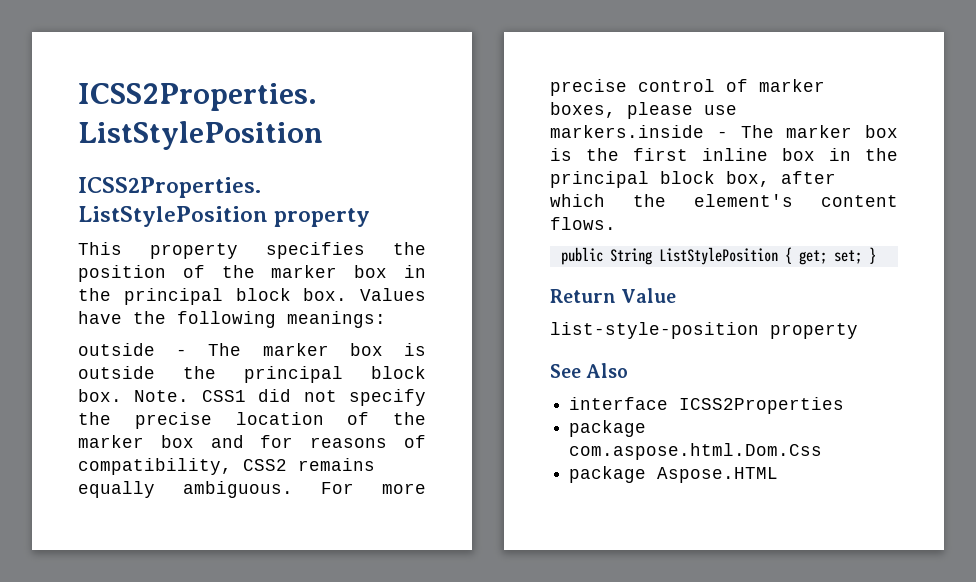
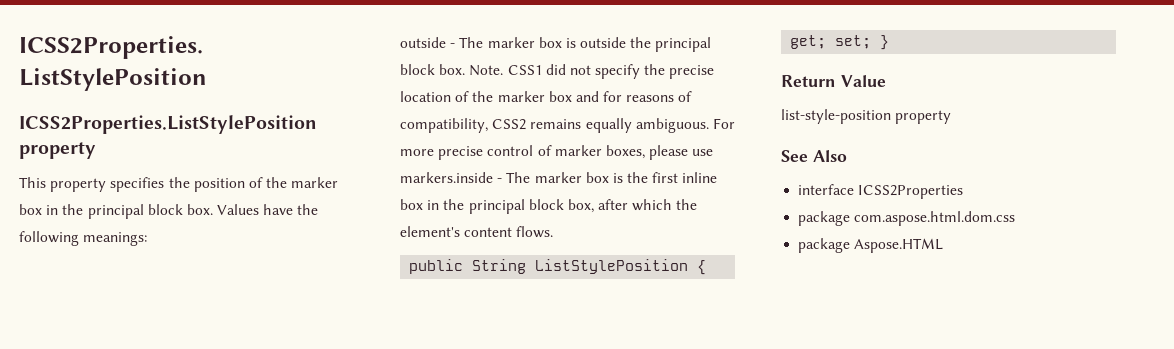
- package com.aspose.html.Dom.Css
+ package com.aspose.html.dom.css

